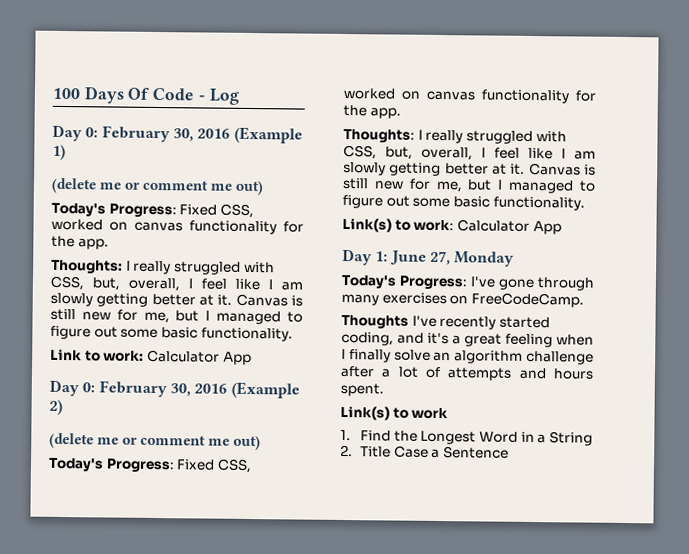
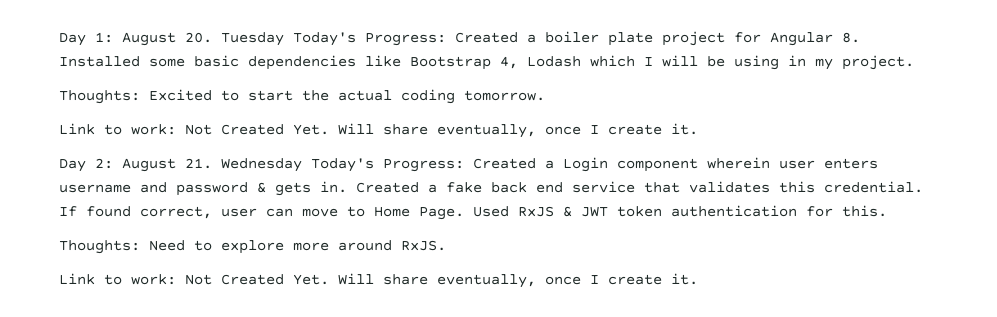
- 100 Days Of Code - Log
- Day 0: February 30, 2016 (Example 1)
- (delete me or comment me out)
- Today's Progress: Fixed CSS, worked on canvas functionality for the app.
- Thoughts: I really struggled with CSS, but, overall, I feel like I am slowly getting better at it. Canvas is still new for me, but I managed to figure out some basic functionality.
- Link to work: Calculator App
- Day 0: February 30, 2016 (Example 2)
- (delete me or comment me out)
- Today's Progress: Fixed CSS, worked on canvas functionality for the app.
- Thoughts: I really struggled with CSS, but, overall, I feel like I am slowly getting better at it. Canvas is still new for me, but I managed to figure out some basic functionality.
- Link(s) to work: Calculator App
- Day 1: June 27, Monday
- Today's Progress: I've gone through many exercises on FreeCodeCamp.
- Thoughts I've recently started coding, and it's a great feeling when I finally solve an algorithm challenge after a lot of attempts and hours spent.
- Link(s) to work
- 1. Find the Longest Word in a String
- 2. Title Case a Sentence
+ Day 1: August 20. Tuesday Today's Progress: Created a boiler plate project for Angular 8. Installed some basic dependencies like Bootstrap 4, Lodash which I will be using in my project.
+ Thoughts: Excited to start the actual coding tomorrow.
+ Link to work: Not Created Yet. Will share eventually, once I create it.
+ Day 2: August 21. Wednesday Today's Progress: Created a Login component wherein user enters username and password & gets in. Created a fake back end service that validates this credential. If found correct, user can move to Home Page. Used RxJS & JWT token authentication for this.
+ Thoughts: Need to explore more around RxJS.
+ Link to work: Not Created Yet. Will share eventually, once I create it.

